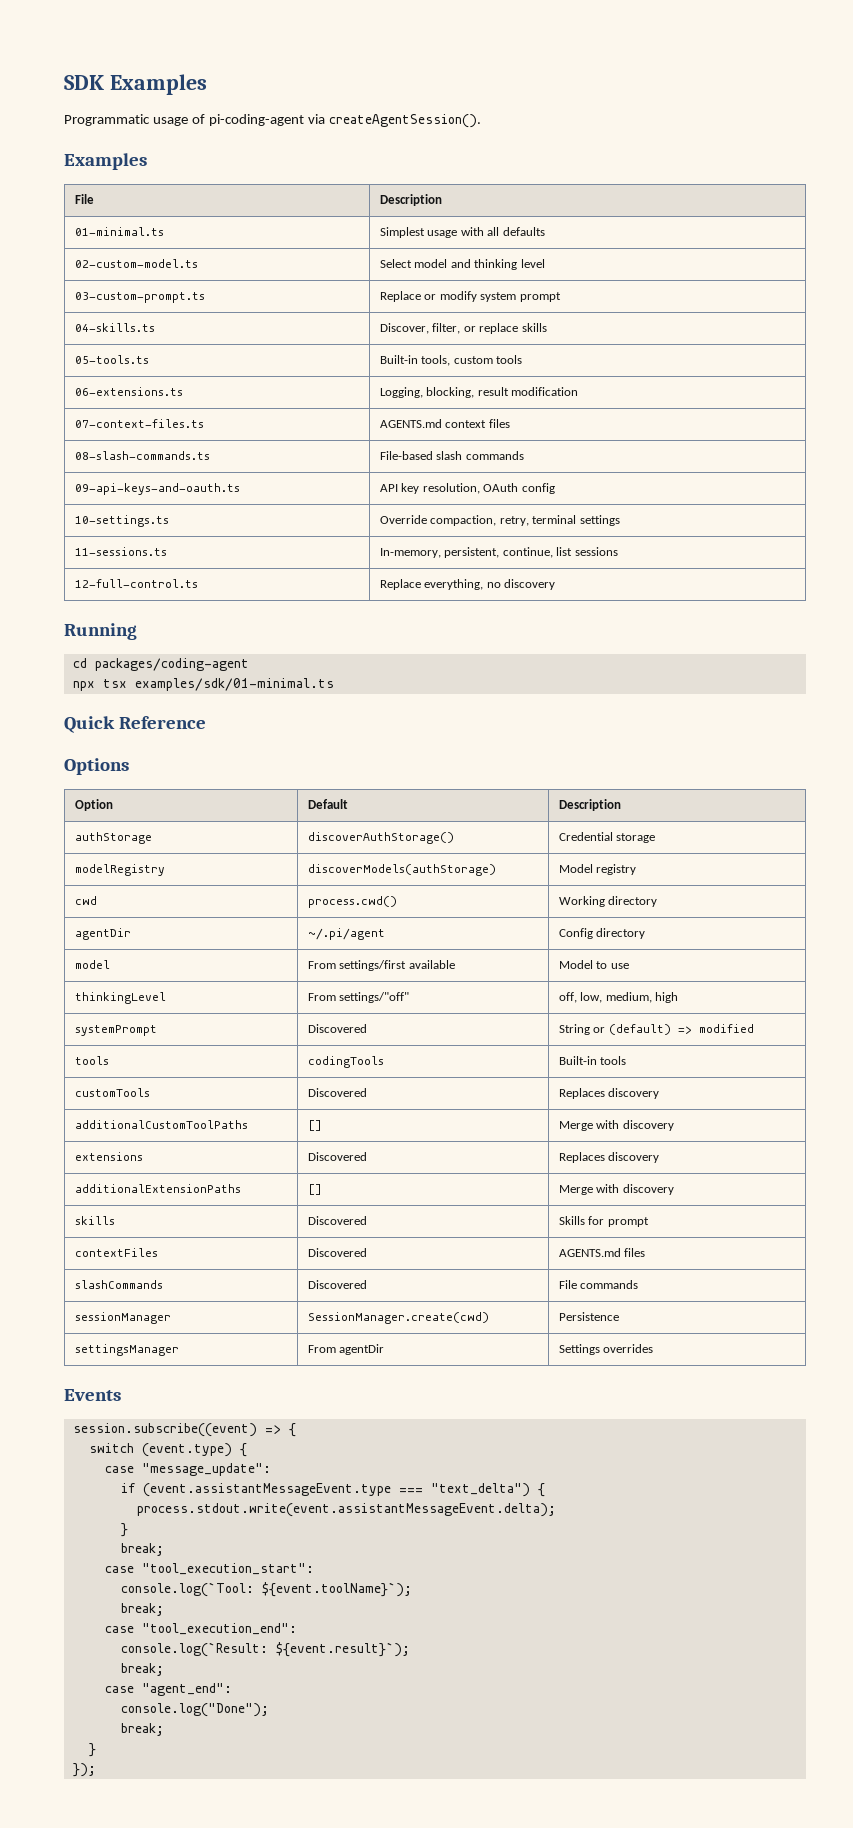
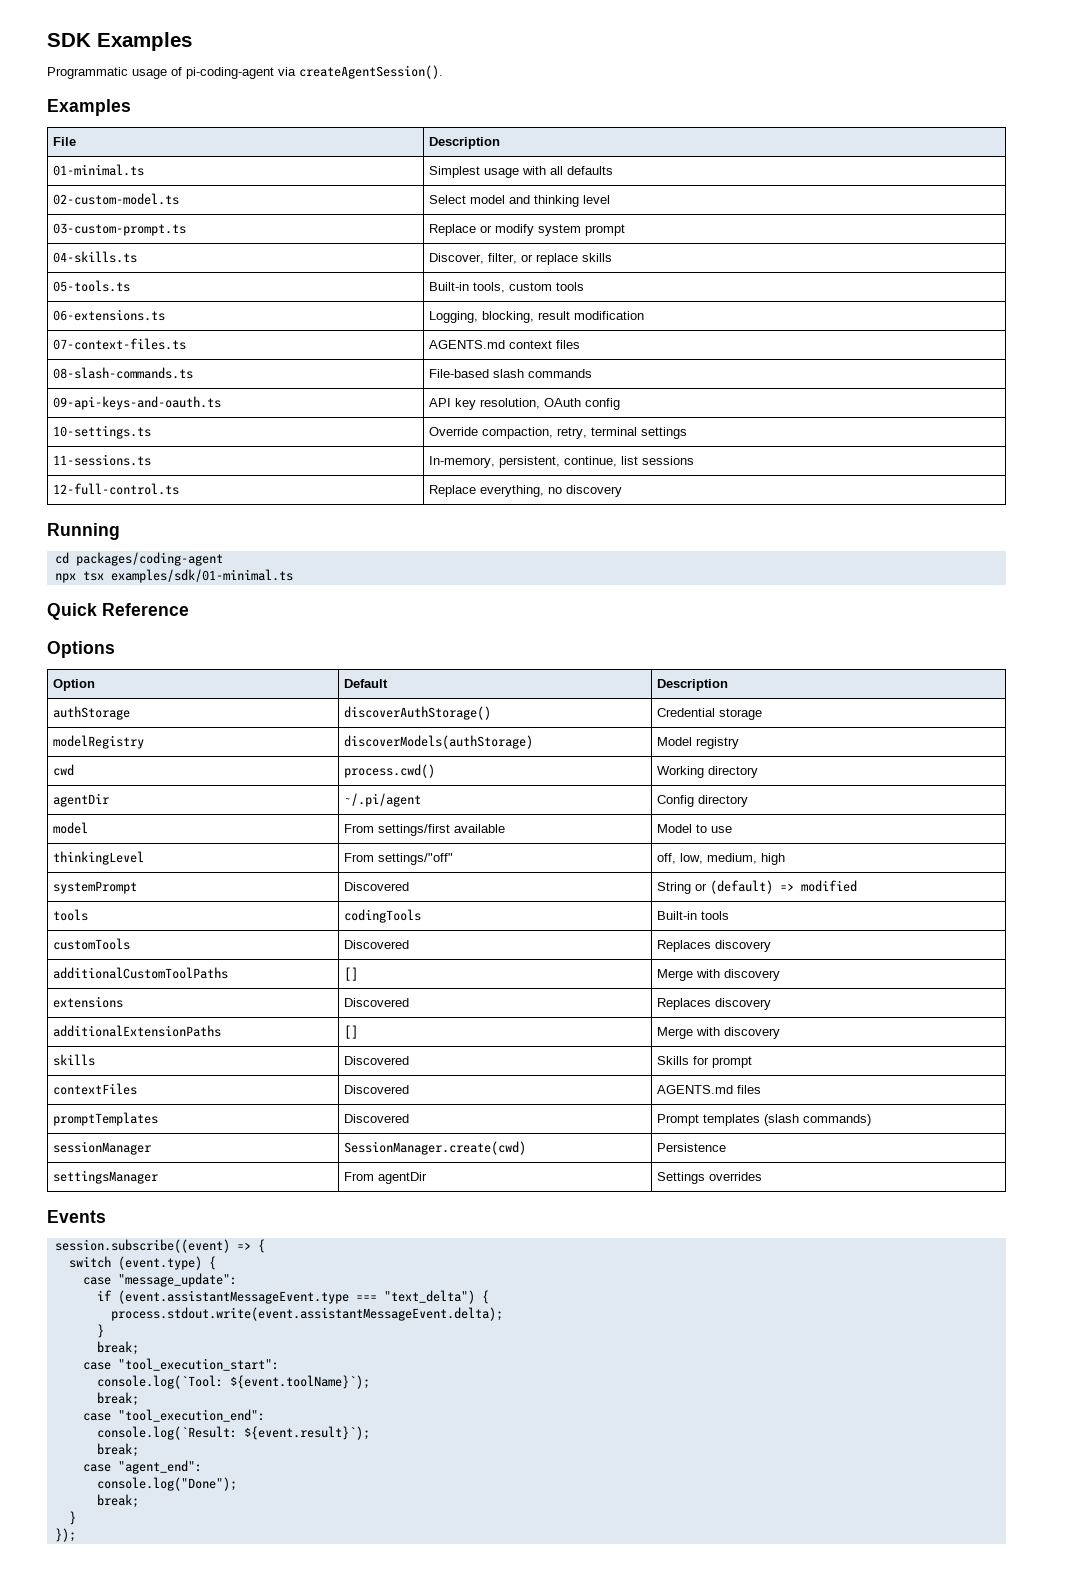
- slashCommands | Discovered | File commands
+ promptTemplates | Discovered | Prompt templates (slash commands)

